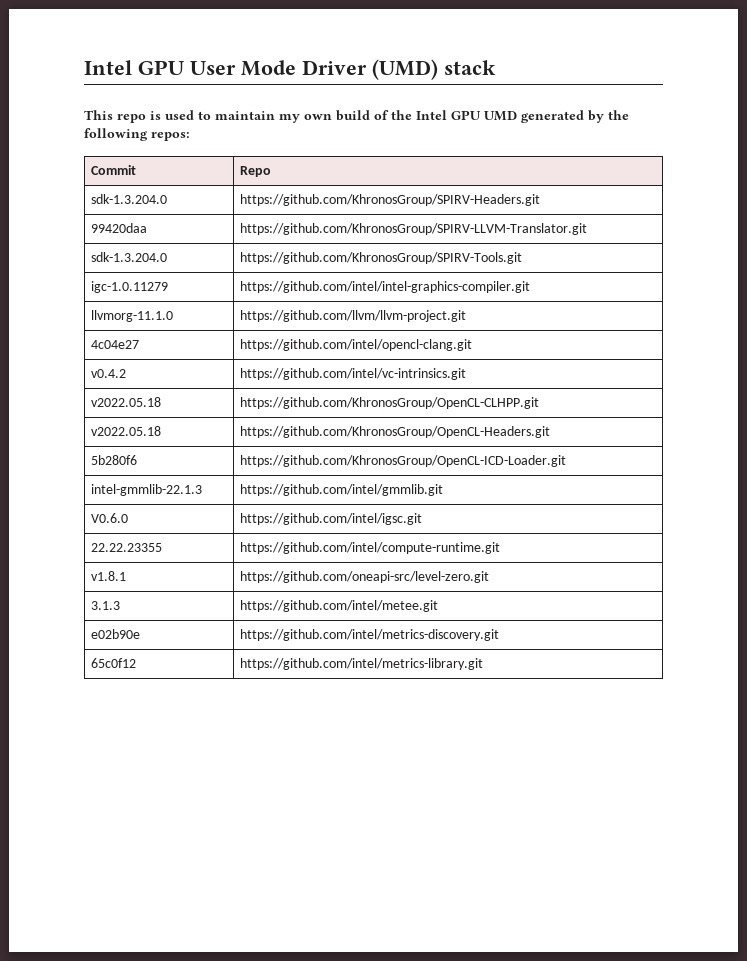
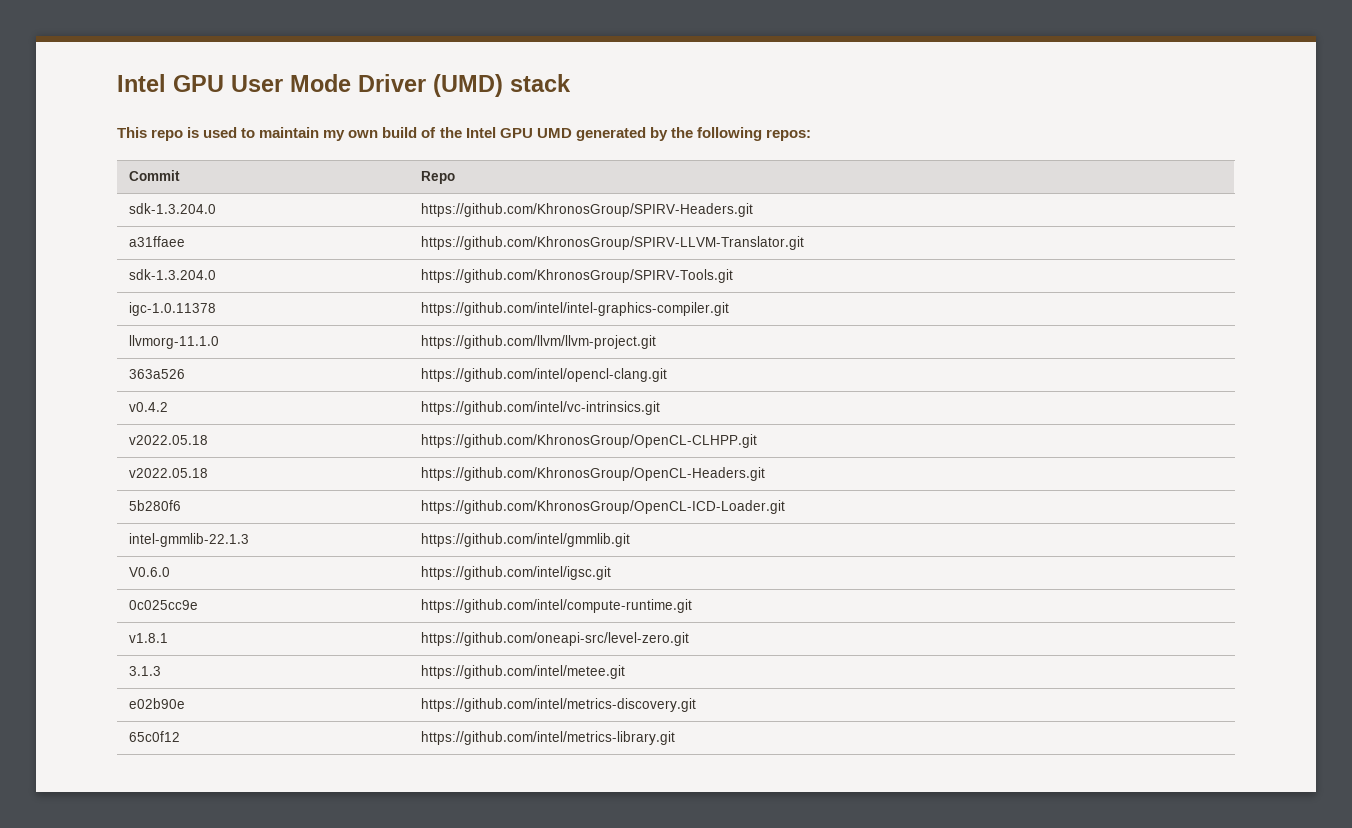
- 99420daa | https://github.com/KhronosGroup/SPIRV-LLVM-Translator.git
+ a31ffaee | https://github.com/KhronosGroup/SPIRV-LLVM-Translator.git
- igc-1.0.11279 | https://github.com/intel/intel-graphics-compiler.git
+ igc-1.0.11378 | https://github.com/intel/intel-graphics-compiler.git
- 4c04e27 | https://github.com/intel/opencl-clang.git
+ 363a526 | https://github.com/intel/opencl-clang.git
- 22.22.23355 | https://github.com/intel/compute-runtime.git
+ 0c025cc9e | https://github.com/intel/compute-runtime.git

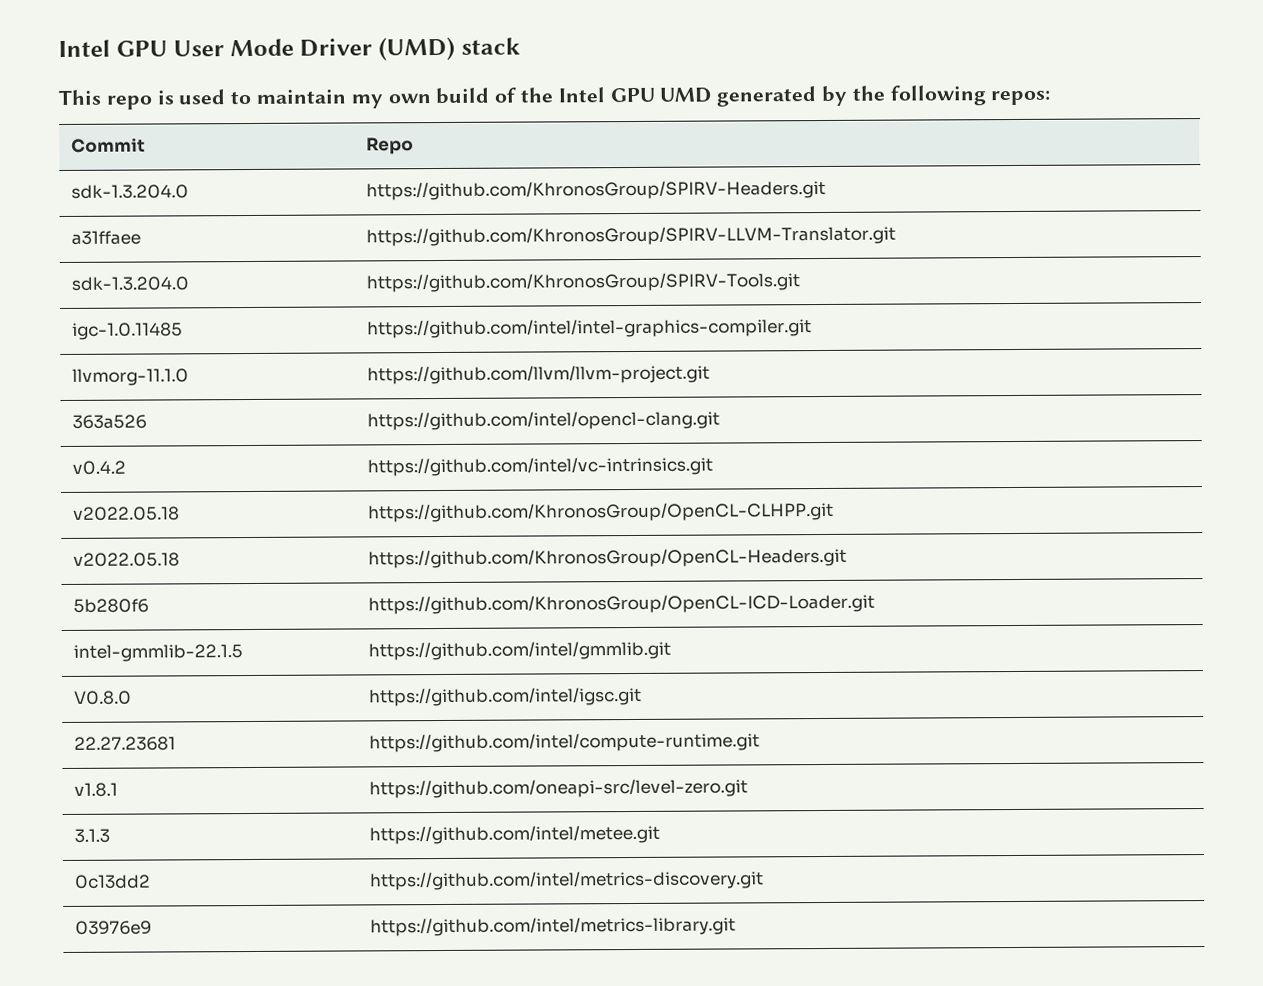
- igc-1.0.11378 | https://github.com/intel/intel-graphics-compiler.git
+ igc-1.0.11485 | https://github.com/intel/intel-graphics-compiler.git
- intel-gmmlib-22.1.3 | https://github.com/intel/gmmlib.git
+ intel-gmmlib-22.1.5 | https://github.com/intel/gmmlib.git
- V0.6.0 | https://github.com/intel/igsc.git
+ V0.8.0 | https://github.com/intel/igsc.git
- 0c025cc9e | https://github.com/intel/compute-runtime.git
+ 22.27.23681 | https://github.com/intel/compute-runtime.git
- e02b90e | https://github.com/intel/metrics-discovery.git
+ 0c13dd2 | https://github.com/intel/metrics-discovery.git
- 65c0f12 | https://github.com/intel/metrics-library.git
+ 03976e9 | https://github.com/intel/metrics-library.git

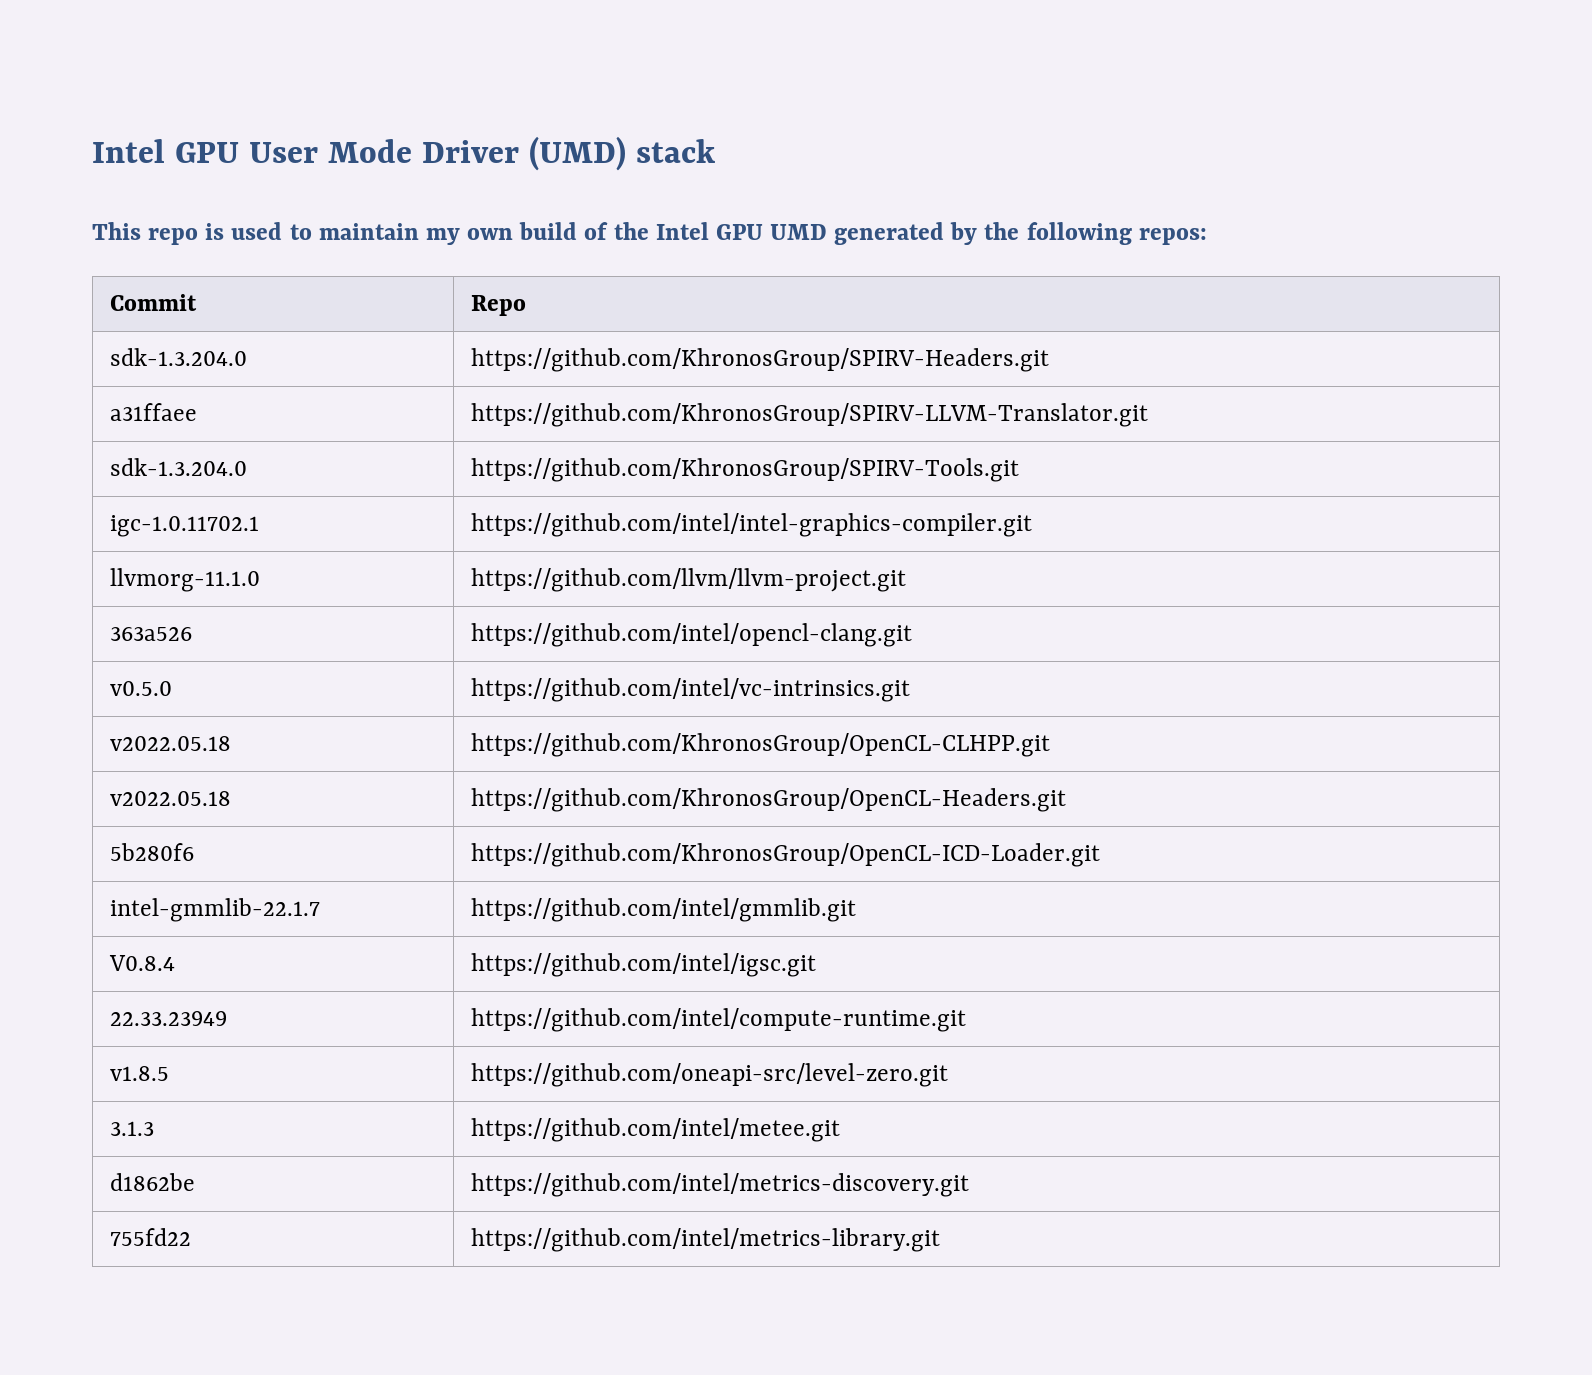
- igc-1.0.11485 | https://github.com/intel/intel-graphics-compiler.git
+ igc-1.0.11702.1 | https://github.com/intel/intel-graphics-compiler.git
- v0.4.2 | https://github.com/intel/vc-intrinsics.git
+ v0.5.0 | https://github.com/intel/vc-intrinsics.git
- intel-gmmlib-22.1.5 | https://github.com/intel/gmmlib.git
+ intel-gmmlib-22.1.7 | https://github.com/intel/gmmlib.git
- V0.8.0 | https://github.com/intel/igsc.git
+ V0.8.4 | https://github.com/intel/igsc.git
- 22.27.23681 | https://github.com/intel/compute-runtime.git
+ 22.33.23949 | https://github.com/intel/compute-runtime.git
- v1.8.1 | https://github.com/oneapi-src/level-zero.git
+ v1.8.5 | https://github.com/oneapi-src/level-zero.git
- 0c13dd2 | https://github.com/intel/metrics-discovery.git
+ d1862be | https://github.com/intel/metrics-discovery.git
- 03976e9 | https://github.com/intel/metrics-library.git
+ 755fd22 | https://github.com/intel/metrics-library.git

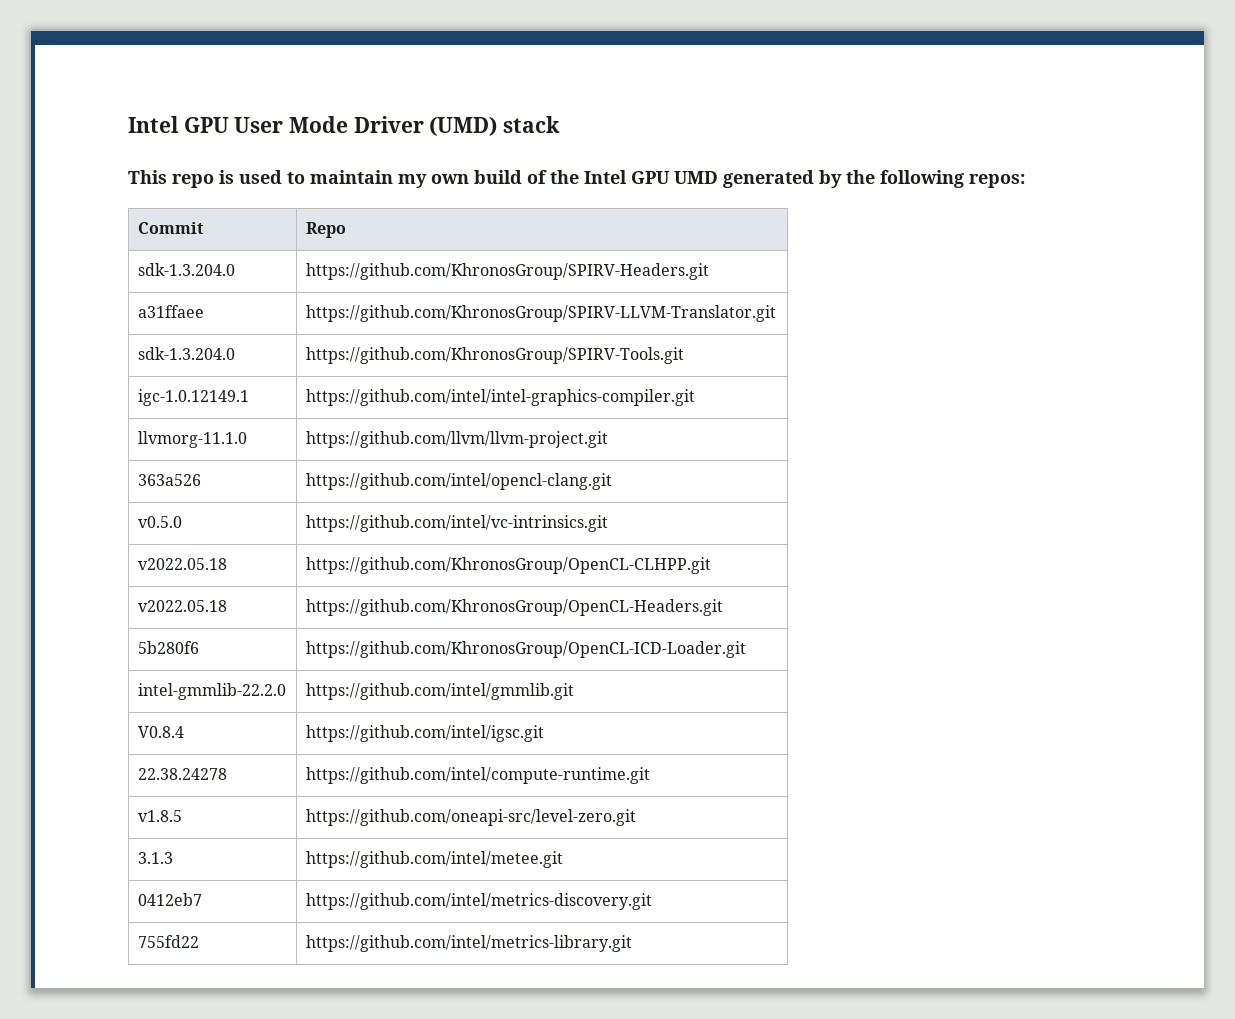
- igc-1.0.11702.1 | https://github.com/intel/intel-graphics-compiler.git
+ igc-1.0.12149.1 | https://github.com/intel/intel-graphics-compiler.git
- intel-gmmlib-22.1.7 | https://github.com/intel/gmmlib.git
+ intel-gmmlib-22.2.0 | https://github.com/intel/gmmlib.git
- 22.33.23949 | https://github.com/intel/compute-runtime.git
+ 22.38.24278 | https://github.com/intel/compute-runtime.git
- d1862be | https://github.com/intel/metrics-discovery.git
+ 0412eb7 | https://github.com/intel/metrics-discovery.git

